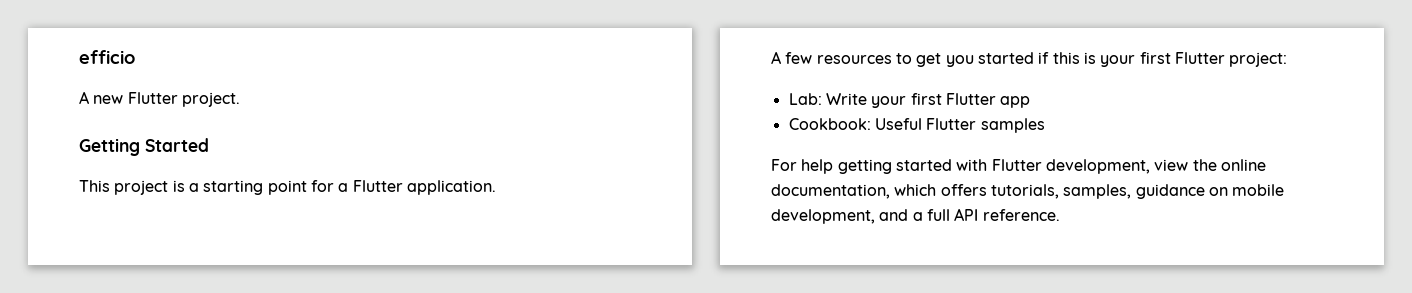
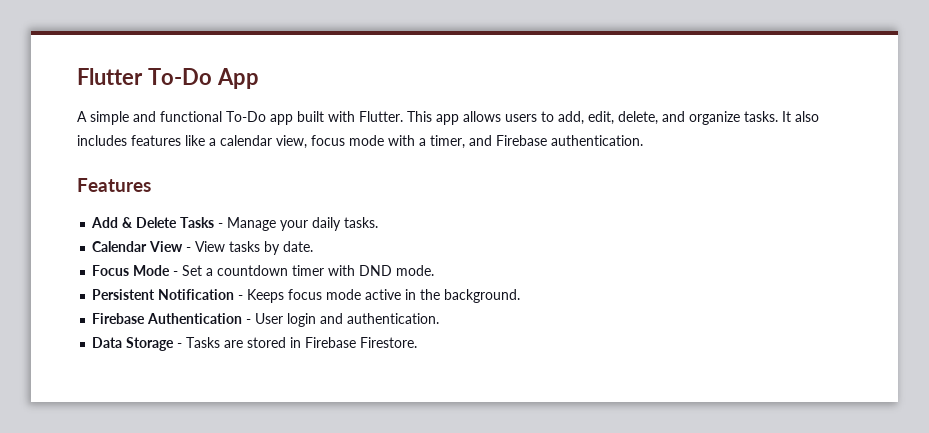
- efficio
- A new Flutter project.
- Getting Started
- This project is a starting point for a Flutter application.
- A few resources to get you started if this is your first Flutter project:
- Lab: Write your first Flutter app
- Cookbook: Useful Flutter samples
- For help getting started with Flutter development, view the online documentation, which offers tutorials, samples, guidance on mobile development, and a full API reference.
+ Flutter To-Do App
+ A simple and functional To-Do app built with Flutter. This app allows users to add, edit, delete, and organize tasks. It also includes features like a calendar view, focus mode with a timer, and Firebase authentication.
+ Features
+ Add & Delete Tasks - Manage your daily tasks.
+ Calendar View - View tasks by date.
+ Focus Mode - Set a countdown timer with DND mode.
+ Persistent Notification - Keeps focus mode active in the background.
+ Firebase Authentication - User login and authentication.
+ Data Storage - Tasks are stored in Firebase Firestore.

